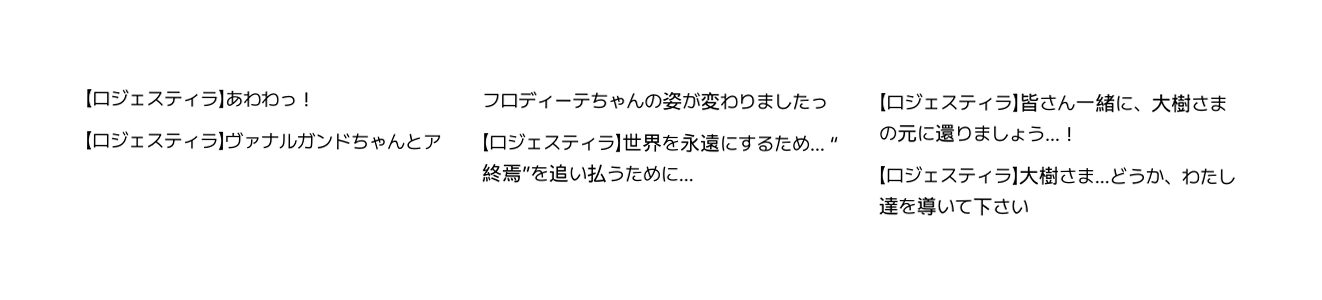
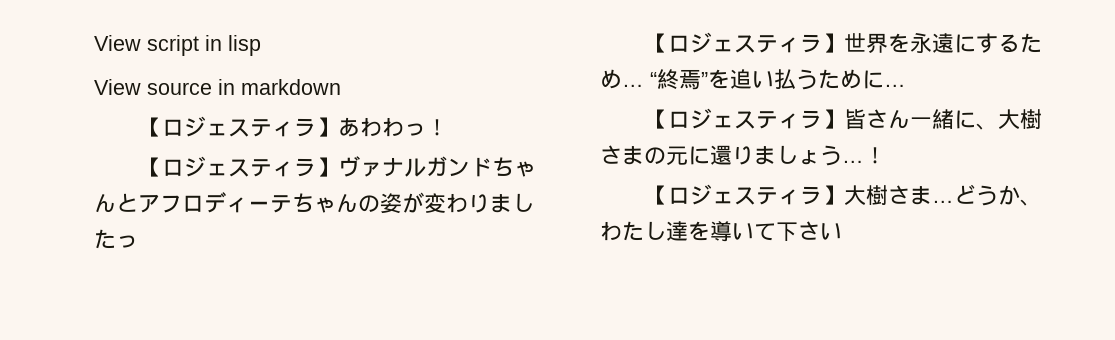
+ View script in lisp
+ View source in markdown

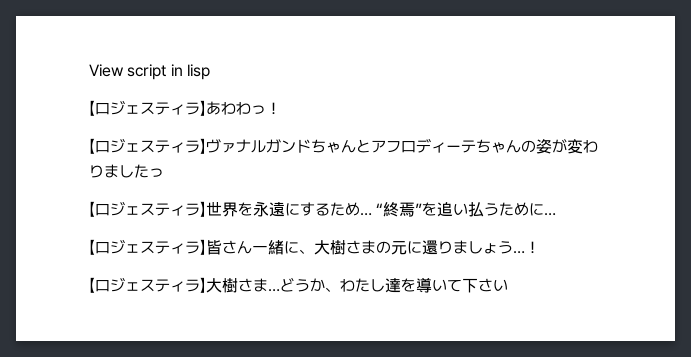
- View source in markdown

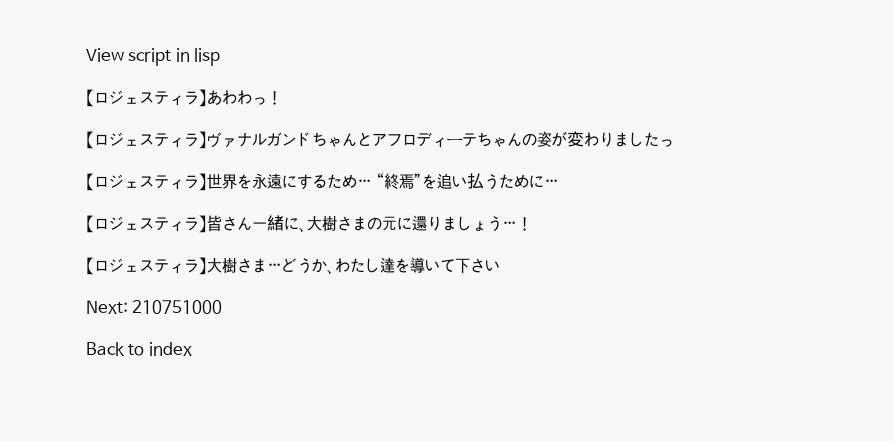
+ Next: 210751000
+ Back to index

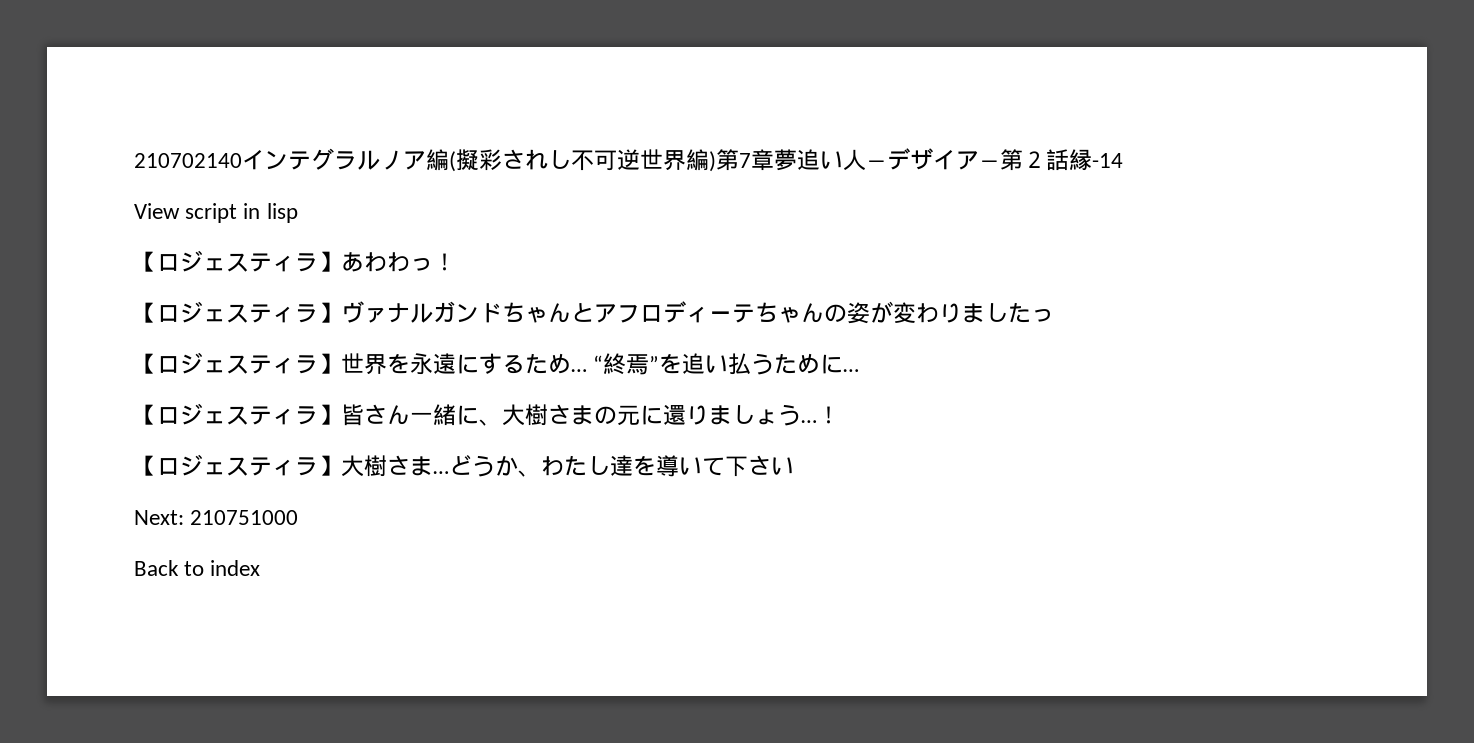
+ 210702140インテグラルノア編(擬彩されし不可逆世界編)第7章夢追い人―デザイア―第２話縁-14

